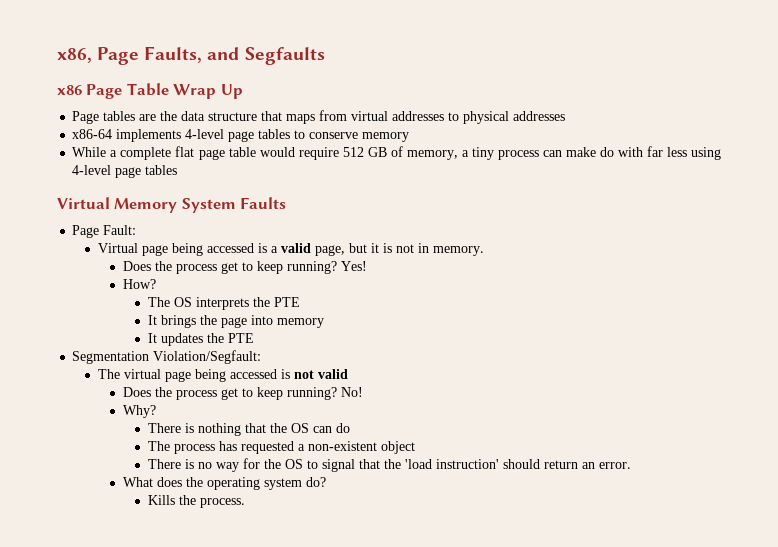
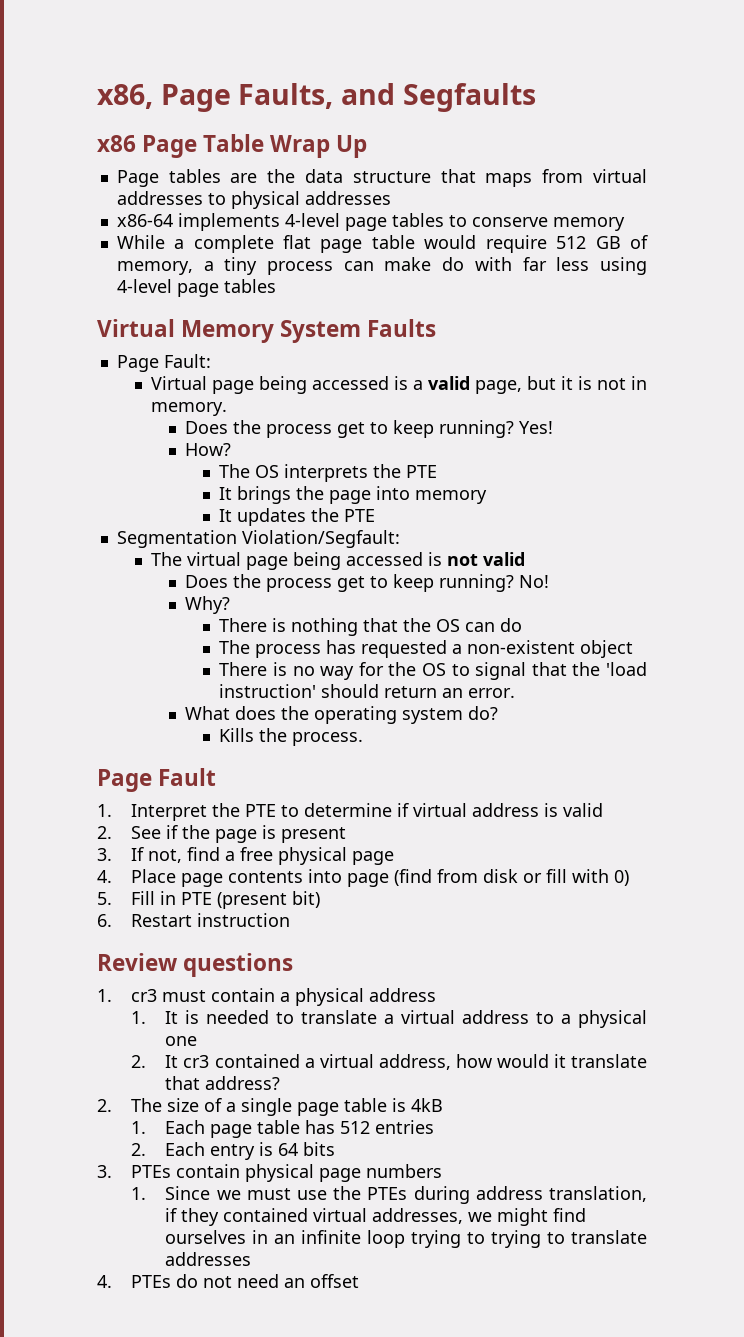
+ Page Fault
+ 1. Interpret the PTE to determine if virtual address is valid
+ 2. See if the page is present
+ 3. If not, find a free physical page
+ 4. Place page contents into page (find from disk or fill with 0)
+ 5. Fill in PTE (present bit)
+ 6. Restart instruction
+ Review questions
+ 1. cr3 must contain a physical address
+ 1. It is needed to translate a virtual address to a physical one
+ 2. It cr3 contained a virtual address, how would it translate that address?
+ 2. The size of a single page table is 4kB
+ 1. Each page table has 512 entries
+ 2. Each entry is 64 bits
+ 3. PTEs contain physical page numbers
+ 1. Since we must use the PTEs during address translation, if they contained virtual addresses, we might find ourselves in an infinite loop trying to trying to translate addresses
+ 4. PTEs do not need an offset

